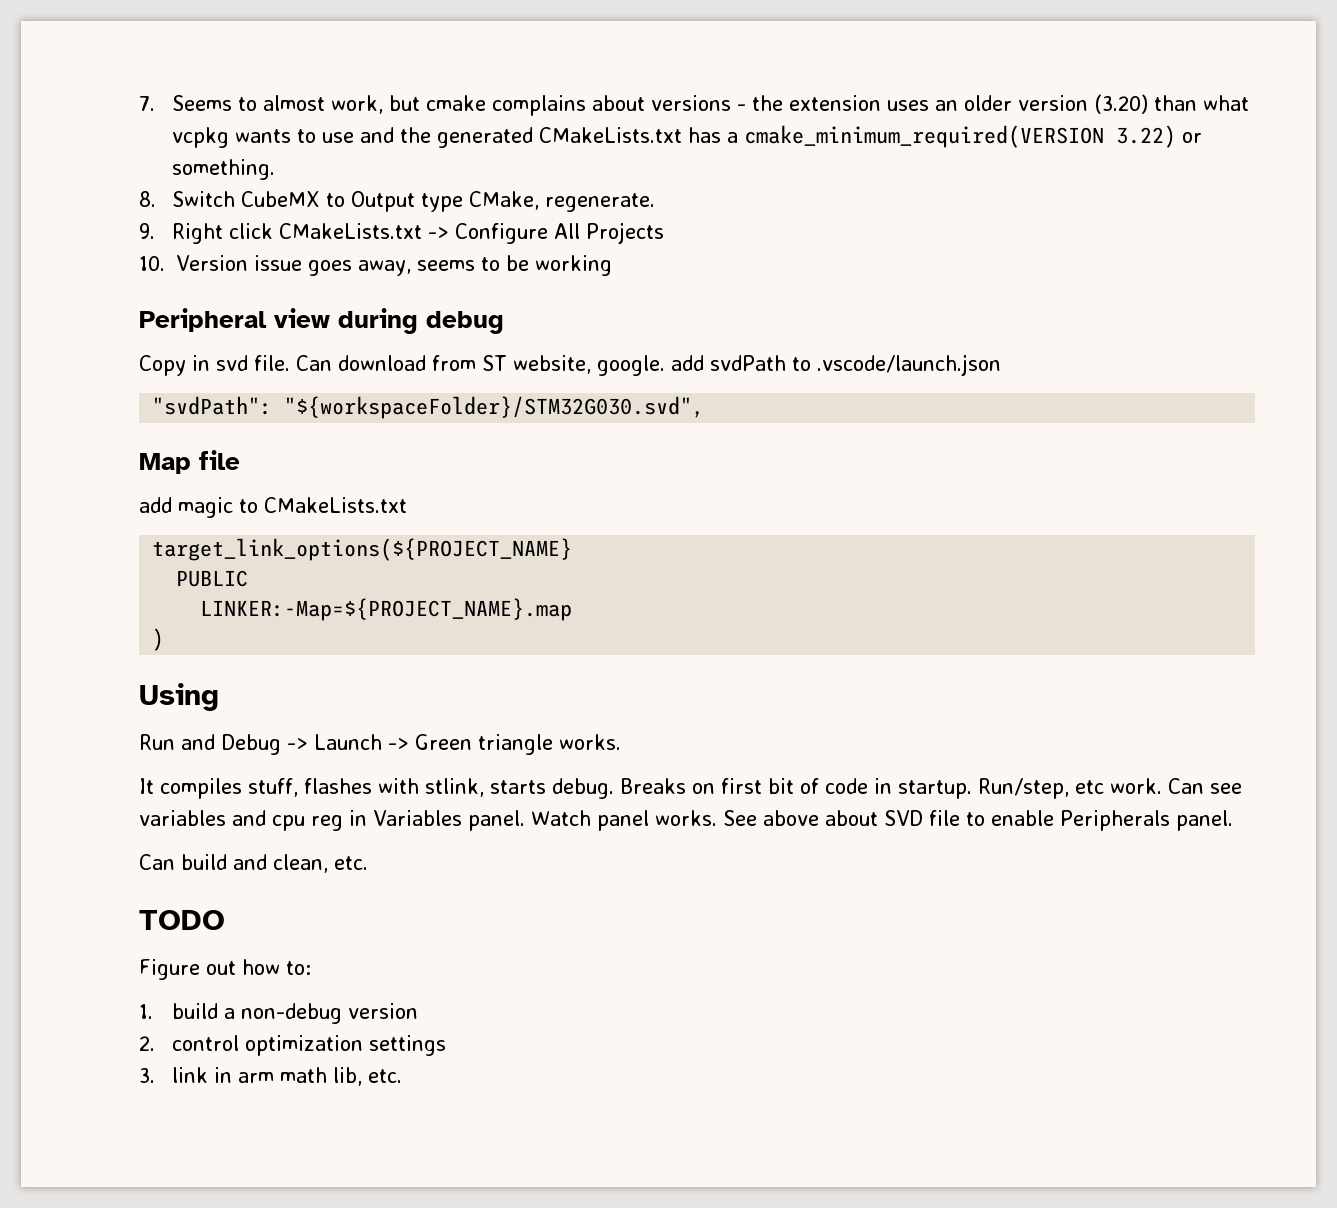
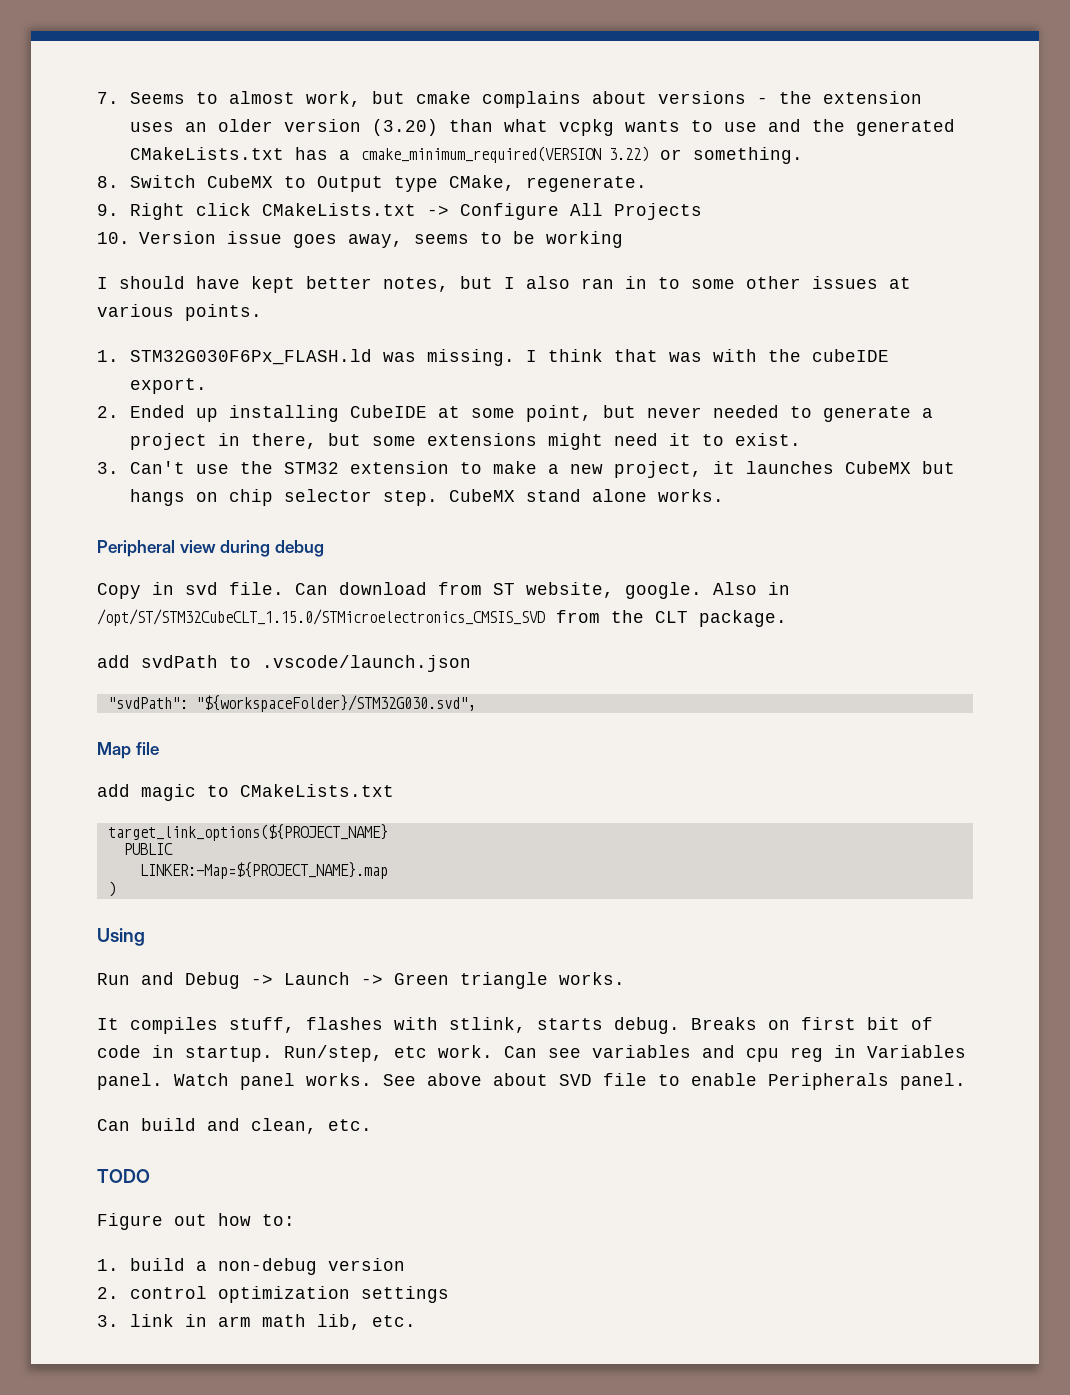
+ I should have kept better notes, but I also ran in to some other issues at various points.
+ 1. STM32G030F6Px_FLASH.ld was missing. I think that was with the cubeIDE export.
+ 2. Ended up installing CubeIDE at some point, but never needed to generate a project in there, but some extensions might need it to exist.
+ 3. Can't use the STM32 extension to make a new project, it launches CubeMX but hangs on chip selector step. CubeMX stand alone works.
- Can download from ST website, google. add svdPath to .vscode/launch.json
+ Can download from ST website, google. Also in /opt/ST/STM32CubeCLT_1.15.0/STMicroelectronics_CMSIS_SVD from the CLT package.
+ add svdPath to .vscode/launch.json

